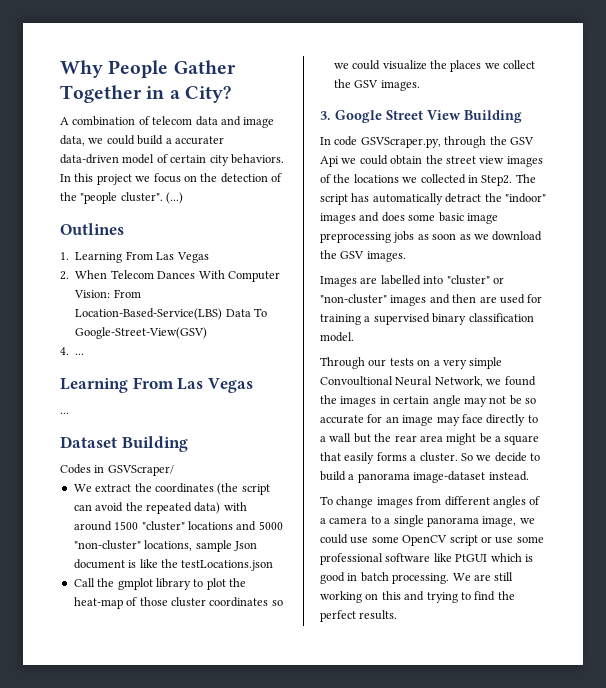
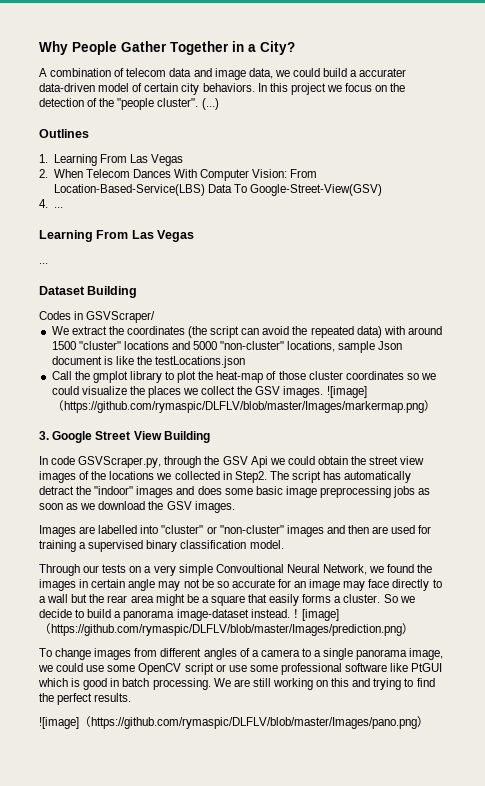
+ ![image]（https://github.com/rymaspic/DLFLV/blob/master/Images/markermap.png）
+ ！[image]（https://github.com/rymaspic/DLFLV/blob/master/Images/prediction.png）
+ ![image]（https://github.com/rymaspic/DLFLV/blob/master/Images/pano.png）

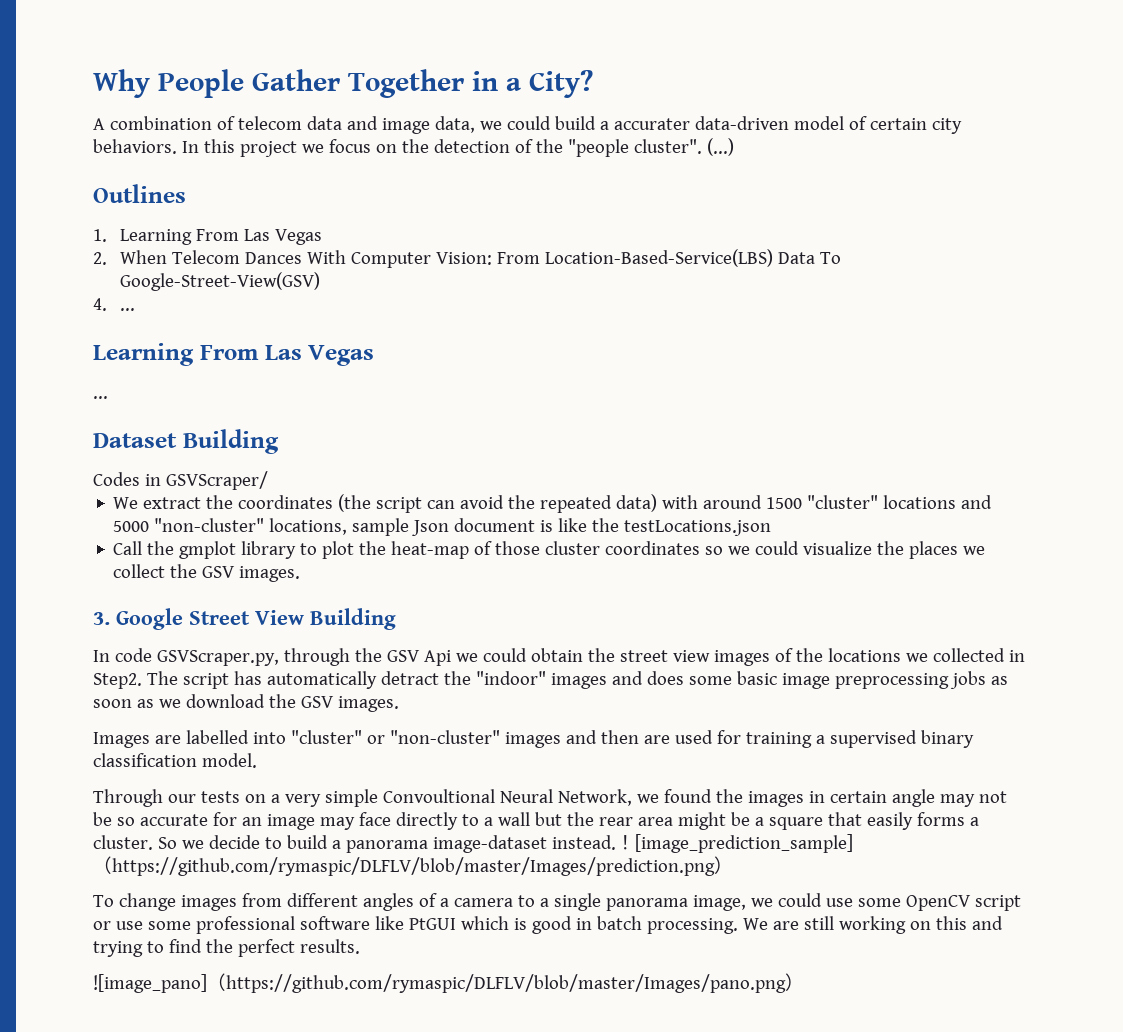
- ![image]（https://github.com/rymaspic/DLFLV/blob/master/Images/markermap.png）
- [image]（https://github.com/rymaspic/DLFLV/blob/master/Images/prediction.png）
+ [image_prediction_sample]（https://github.com/rymaspic/DLFLV/blob/master/Images/prediction.png）
- ![image]（https://github.com/rymaspic/DLFLV/blob/master/Images/pano.png）
+ ![image_pano]（https://github.com/rymaspic/DLFLV/blob/master/Images/pano.png）

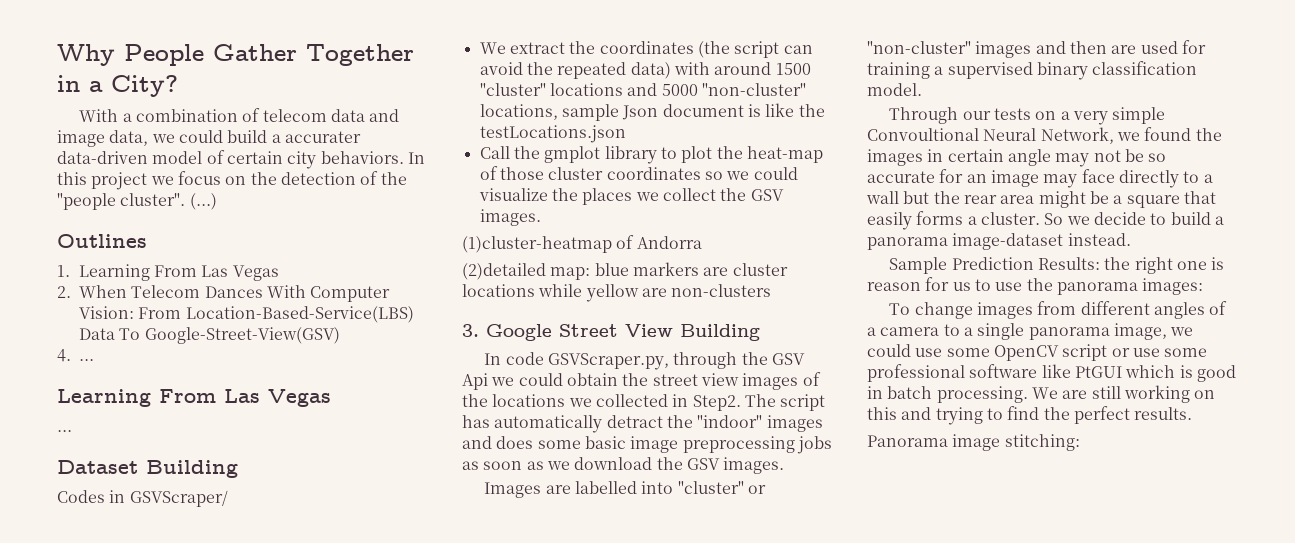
- A combination of telecom data and image data, we could build a accurater data-driven model of certain city behaviors.
+ With a combination of telecom data and image data, we could build a accurater data-driven model of certain city behaviors.
+ (1)cluster-heatmap of Andorra
+ (2)detailed map: blue markers are cluster locations while yellow are non-clusters
- So we decide to build a panorama image-dataset instead.！[image_prediction_sample]（https://github.com/rymaspic/DLFLV/blob/master/Images/prediction.png）
+ So we decide to build a panorama image-dataset instead.
+ Sample Prediction Results: the right one is reason for us to use the panorama images:
- ![image_pano]（https://github.com/rymaspic/DLFLV/blob/master/Images/pano.png）
+ Panorama image stitching:

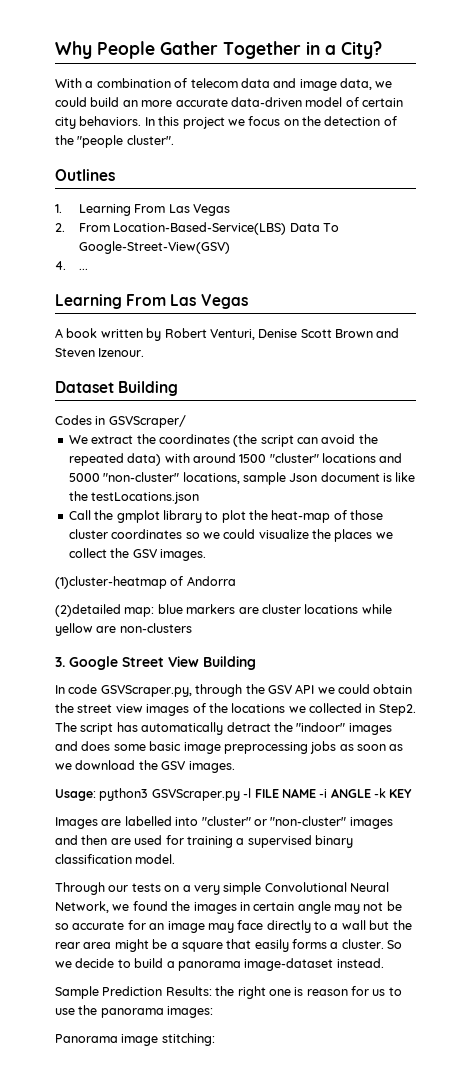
- With a combination of telecom data and image data, we could build a accurater data-driven model of certain city behaviors.
+ With a combination of telecom data and image data, we could build an more accurate data-driven model of certain city behaviors.
- (...)
- 2. When Telecom Dances With Computer Vision: From Location-Based-Service(LBS) Data To Google-Street-View(GSV)
+ 2. From Location-Based-Service(LBS) Data To Google-Street-View(GSV)
  4. ...
  Learning From Las Vegas
- ...
+ A book written by Robert Venturi, Denise Scott Brown and Steven Izenour.
- In code GSVScraper.py, through the GSV Api we could obtain the street view images of the locations we collected in Step2.
+ In code GSVScraper.py, through the GSV API we could obtain the street view images of the locations we collected in Step2.
+ Usage: python3 GSVScraper.py -l FILE NAME -i ANGLE -k KEY
- Through our tests on a very simple Convoultional Neural Network, we found the images in certain angle may not be so accurate for an image may face directly to a wall but the rear area might be a square that easily forms a cluster.
+ Through our tests on a very simple Convolutional Neural Network, we found the images in certain angle may not be so accurate for an image may face directly to a wall but the rear area might be a square that easily forms a cluster.
- To change images from different angles of a camera to a single panorama image, we could use some OpenCV script or use some professional software like PtGUI which is good in batch processing. We are still working on this and trying to find the perfect results.

